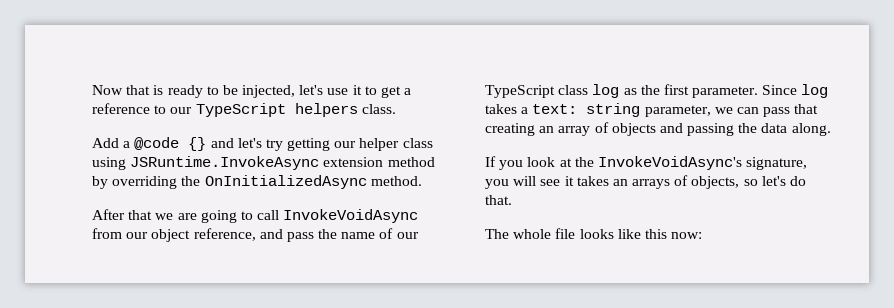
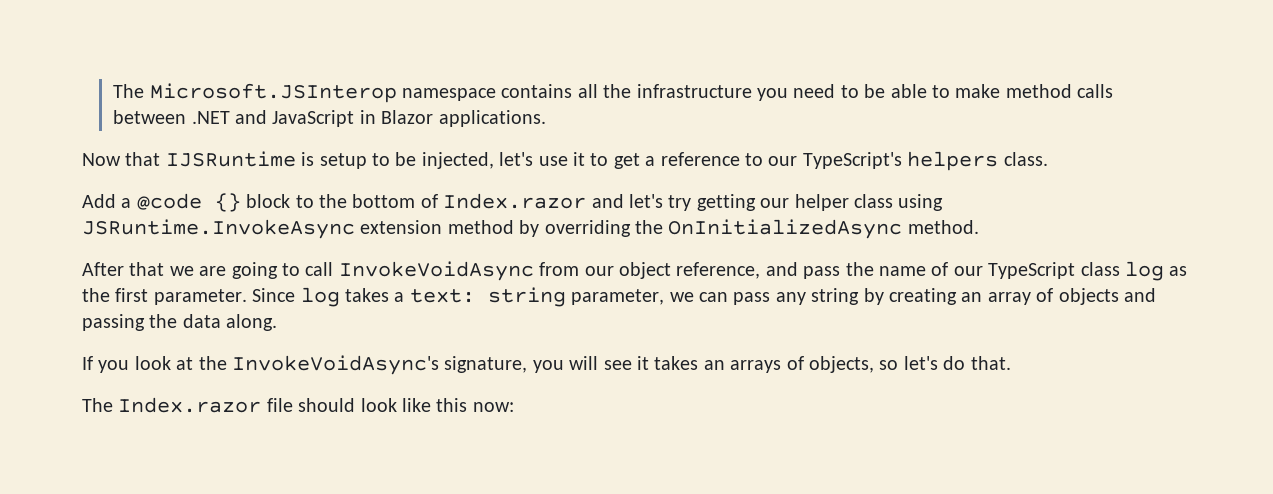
- Now that is ready to be injected, let's use it to get a reference to our TypeScript helpers class.
+ The Microsoft.JSInterop namespace contains all the infrastructure you need to be able to make method calls between .NET and JavaScript in Blazor applications.
+ Now that IJSRuntime is setup to be injected, let's use it to get a reference to our TypeScript's helpers class.
- Add a @code {} and let's try getting our helper class using JSRuntime.InvokeAsync extension method by overriding the OnInitializedAsync method.
+ Add a @code {} block to the bottom of Index.razor and let's try getting our helper class using JSRuntime.InvokeAsync extension method by overriding the OnInitializedAsync method.
- Since log takes a text: string parameter, we can pass that creating an array of objects and passing the data along.
+ Since log takes a text: string parameter, we can pass any string by creating an array of objects and passing the data along.
- The whole file looks like this now:
+ The Index.razor file should look like this now:

